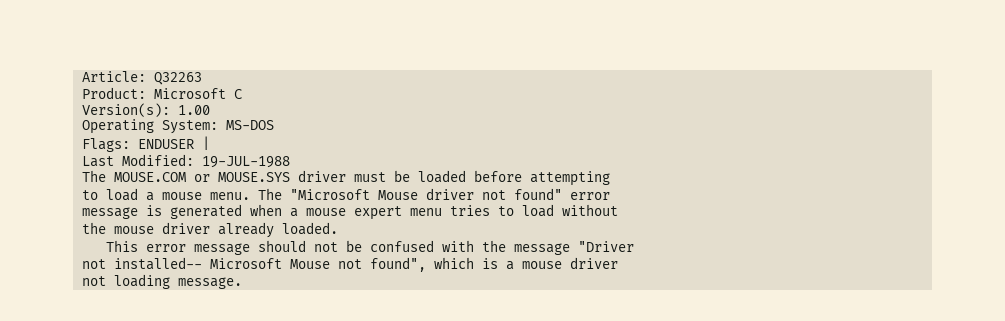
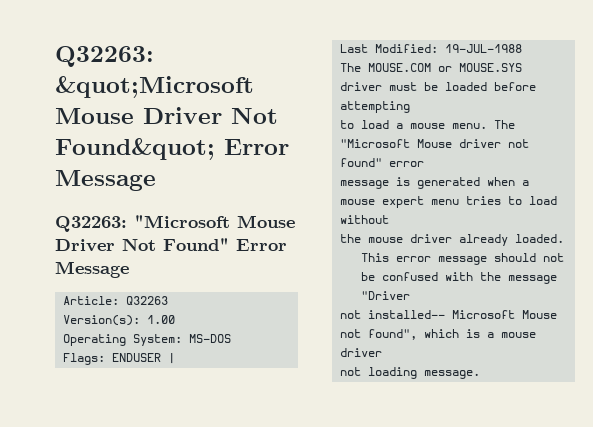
+ Q32263: &quot;Microsoft Mouse Driver Not Found&quot; Error Message
+ Q32263: "Microsoft Mouse Driver Not Found" Error Message
- Product: Microsoft C

